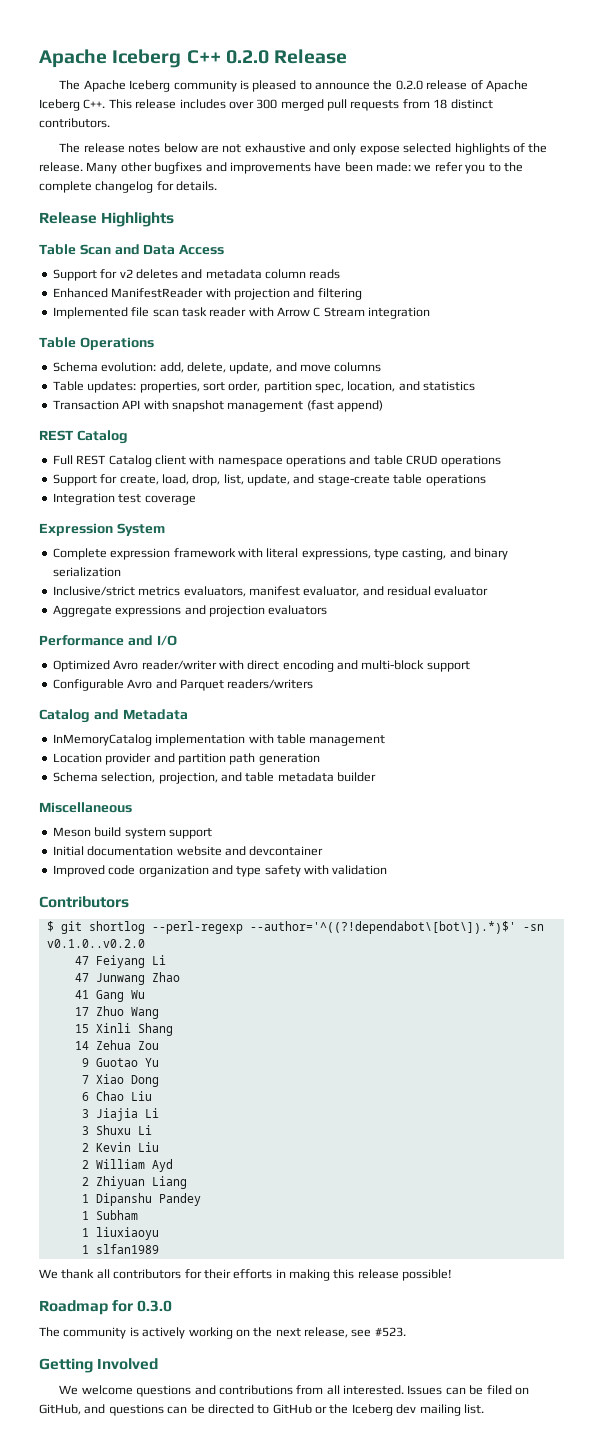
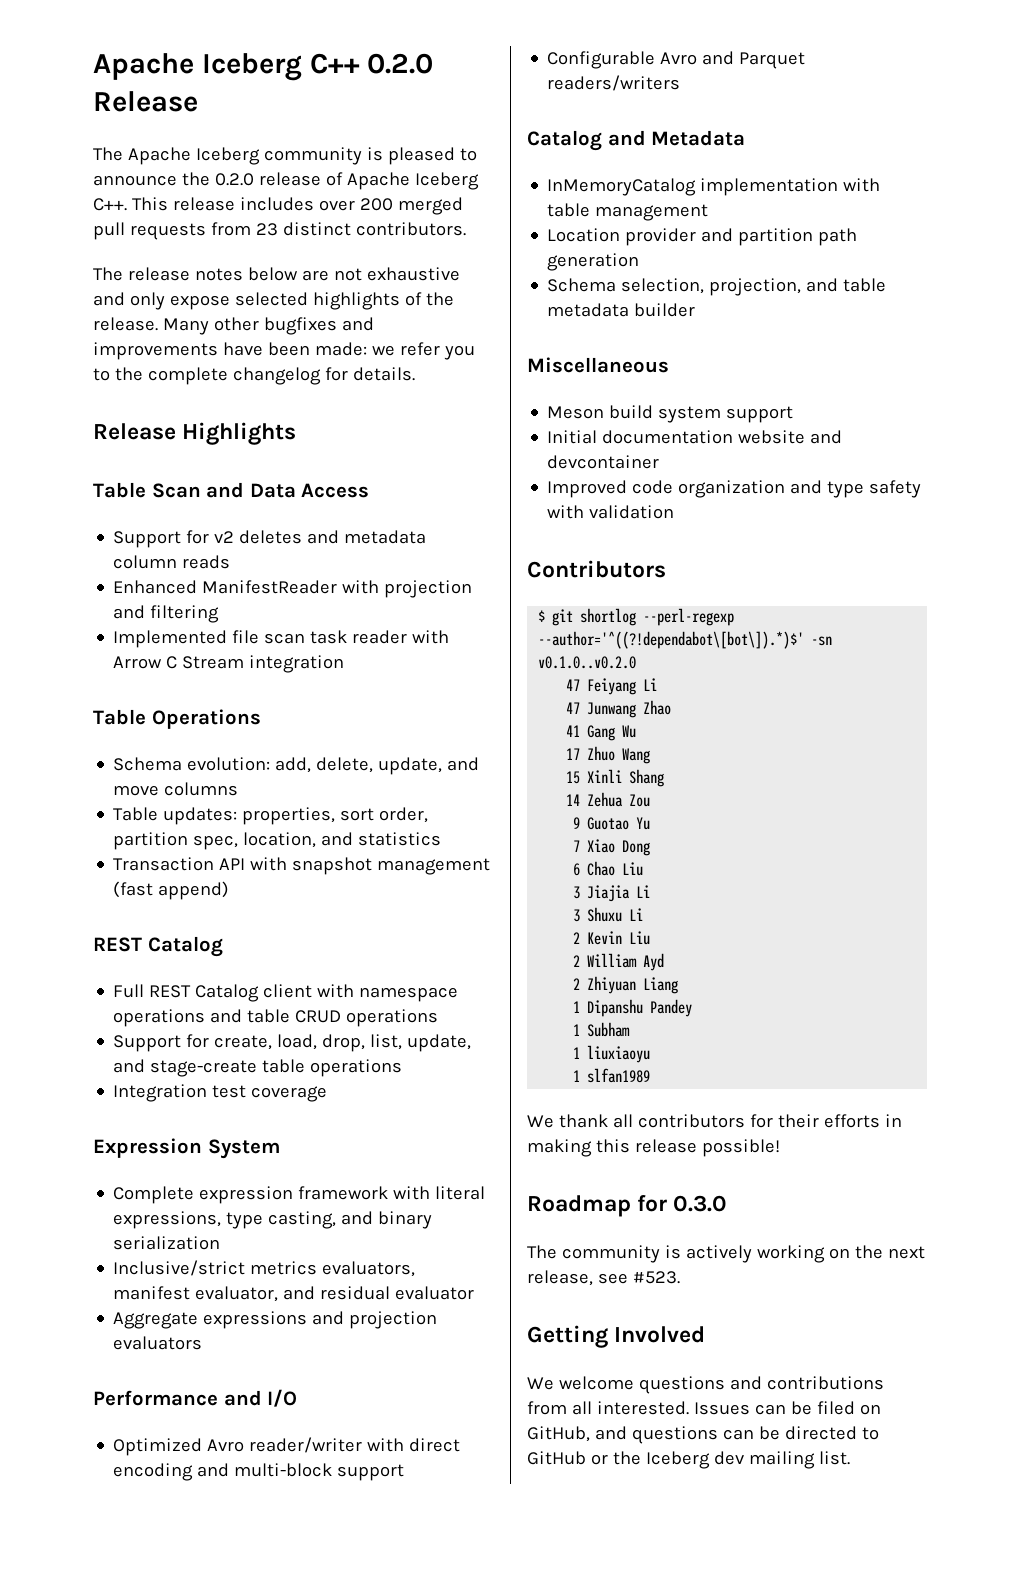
- The Apache Iceberg community is pleased to announce the 0.2.0 release of Apache Iceberg C++. This release includes over 300 merged pull requests from 18 distinct contributors.
+ The Apache Iceberg community is pleased to announce the 0.2.0 release of Apache Iceberg C++. This release includes over 200 merged pull requests from 23 distinct contributors.

